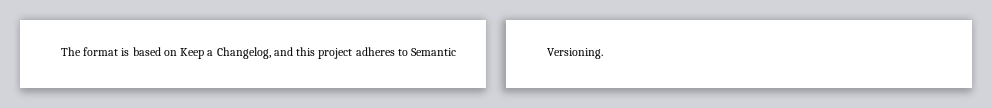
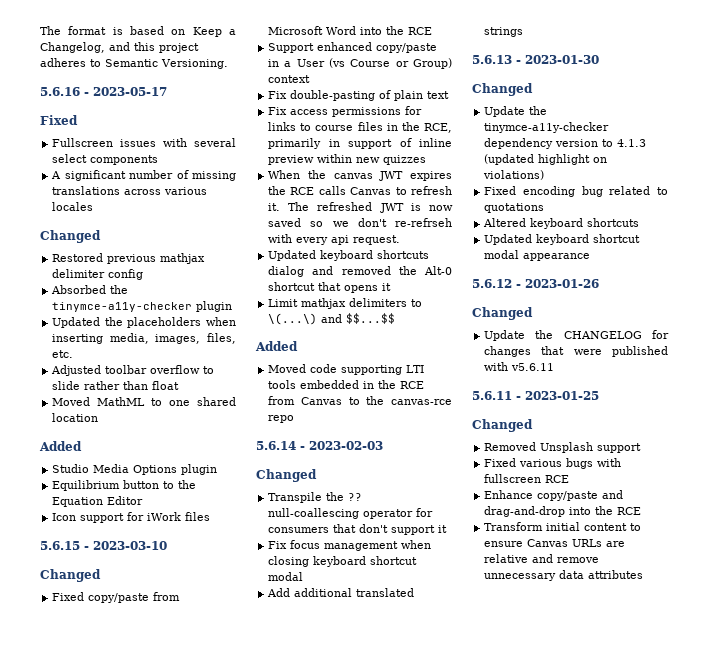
+ 5.6.16 - 2023-05-17
+ Fixed
+ Fullscreen issues with several select components
+ A significant number of missing translations across various locales
+ Changed
+ Restored previous mathjax delimiter config
+ Absorbed the tinymce-a11y-checker plugin
+ Updated the placeholders when inserting media, images, files, etc.
+ Adjusted toolbar overflow to slide rather than float
+ Moved MathML to one shared location
+ Added
+ Studio Media Options plugin
+ Equilibrium button to the Equation Editor
+ Icon support for iWork files
+ 5.6.15 - 2023-03-10
+ Changed
+ Fixed copy/paste from Microsoft Word into the RCE
+ Support enhanced copy/paste in a User (vs Course or Group) context
+ Fix double-pasting of plain text
+ Fix access permissions for links to course files in the RCE, primarily in support of inline preview within new quizzes
+ When the canvas JWT expires the RCE calls Canvas to refresh it. The refreshed JWT is now saved so we don't re-refrseh with every api request.
+ Updated keyboard shortcuts dialog and removed the Alt-0 shortcut that opens it
+ Limit mathjax delimiters to \(...\) and $$...$$
+ Added
+ Moved code supporting LTI tools embedded in the RCE from Canvas to the canvas-rce repo
+ 5.6.14 - 2023-02-03
+ Changed
+ Transpile the ?? null-coallescing operator for consumers that don't support it
+ Fix focus management when closing keyboard shortcut modal
+ Add additional translated strings
+ 5.6.13 - 2023-01-30
+ Changed
+ Update the tinymce-a11y-checker dependency version to 4.1.3 (updated highlight on violations)
+ Fixed encoding bug related to quotations
+ Altered keyboard shortcuts
+ Updated keyboard shortcut modal appearance
+ 5.6.12 - 2023-01-26
+ Changed
+ Update the CHANGELOG for changes that were published with v5.6.11
+ 5.6.11 - 2023-01-25
+ Changed
+ Removed Unsplash support
+ Fixed various bugs with fullscreen RCE
+ Enhance copy/paste and drag-and-drop into the RCE
+ Transform initial content to ensure Canvas URLs are relative and remove unnecessary data attributes

